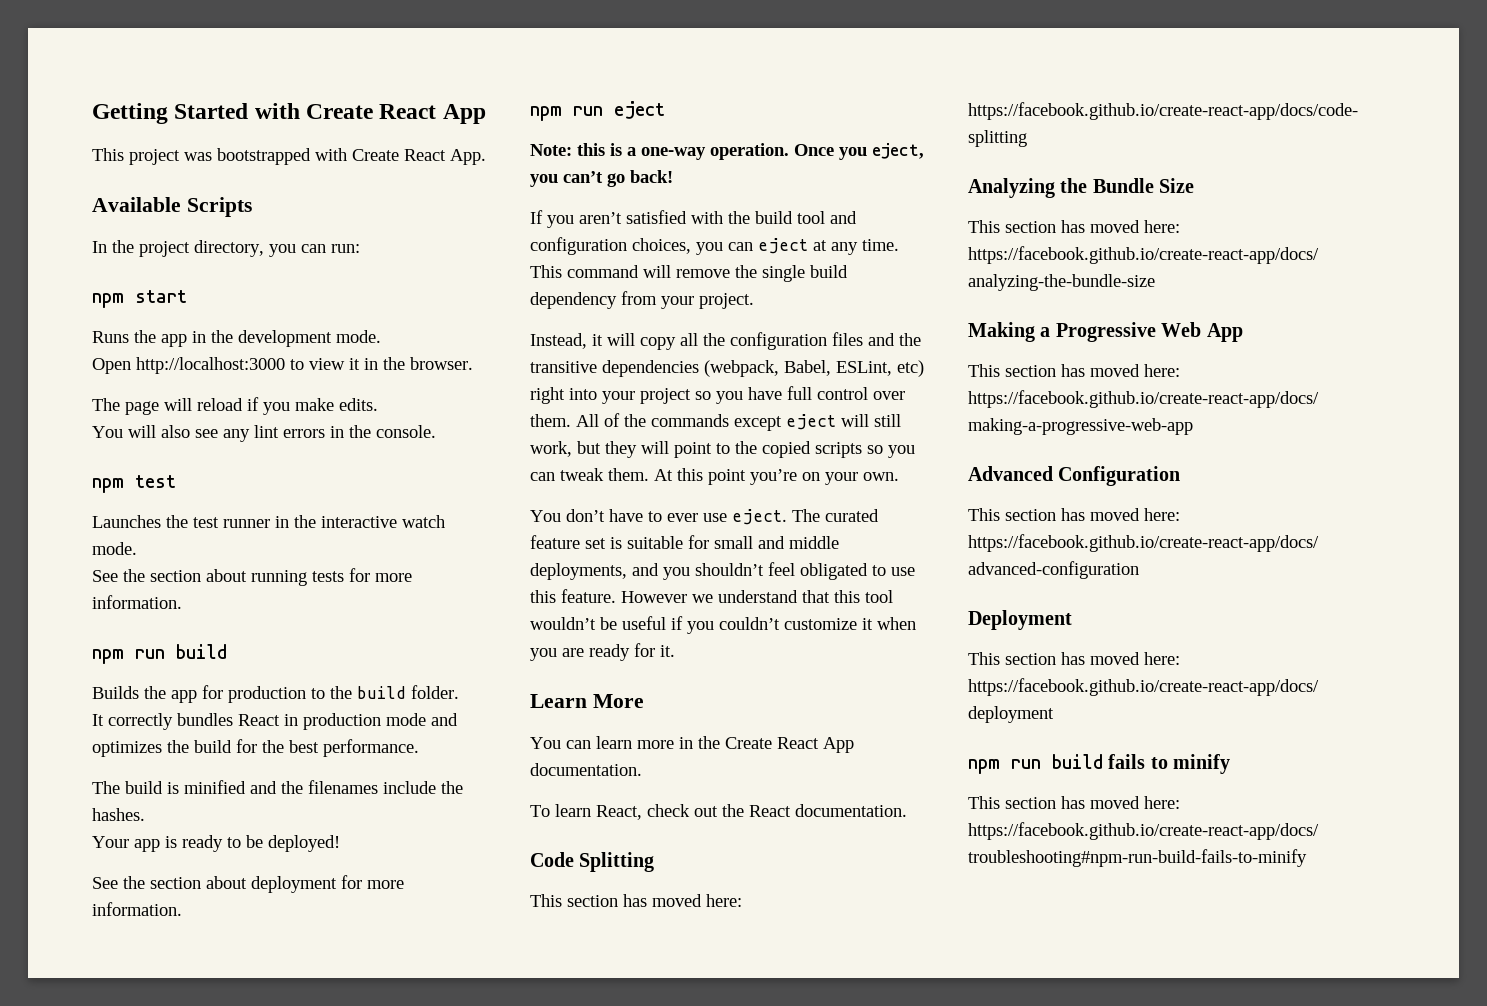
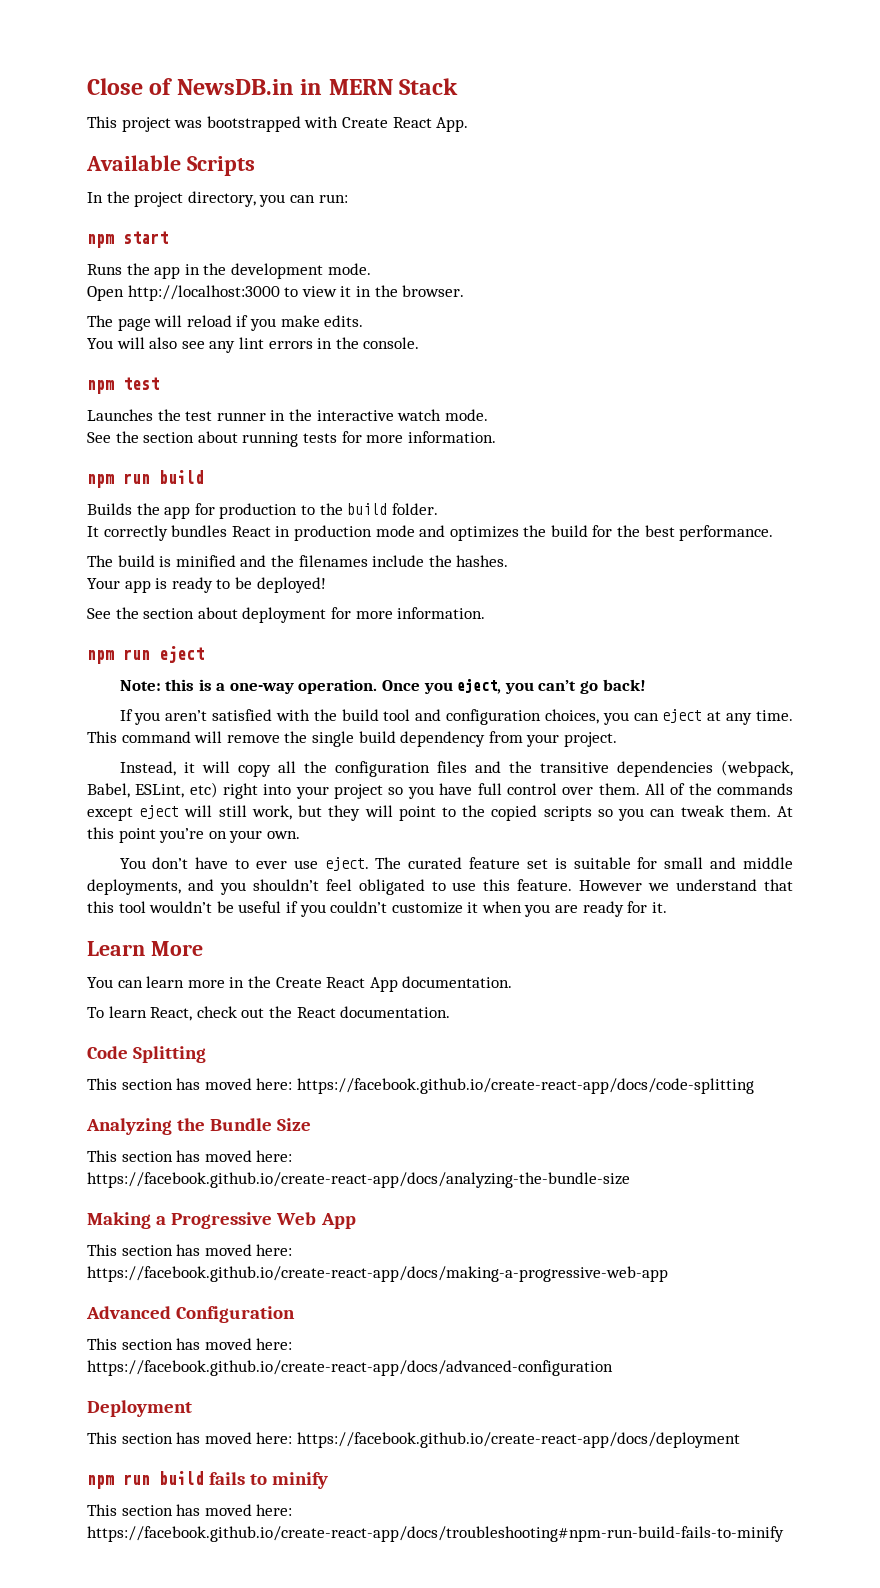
- Getting Started with Create React App
+ Close of NewsDB.in in MERN Stack

